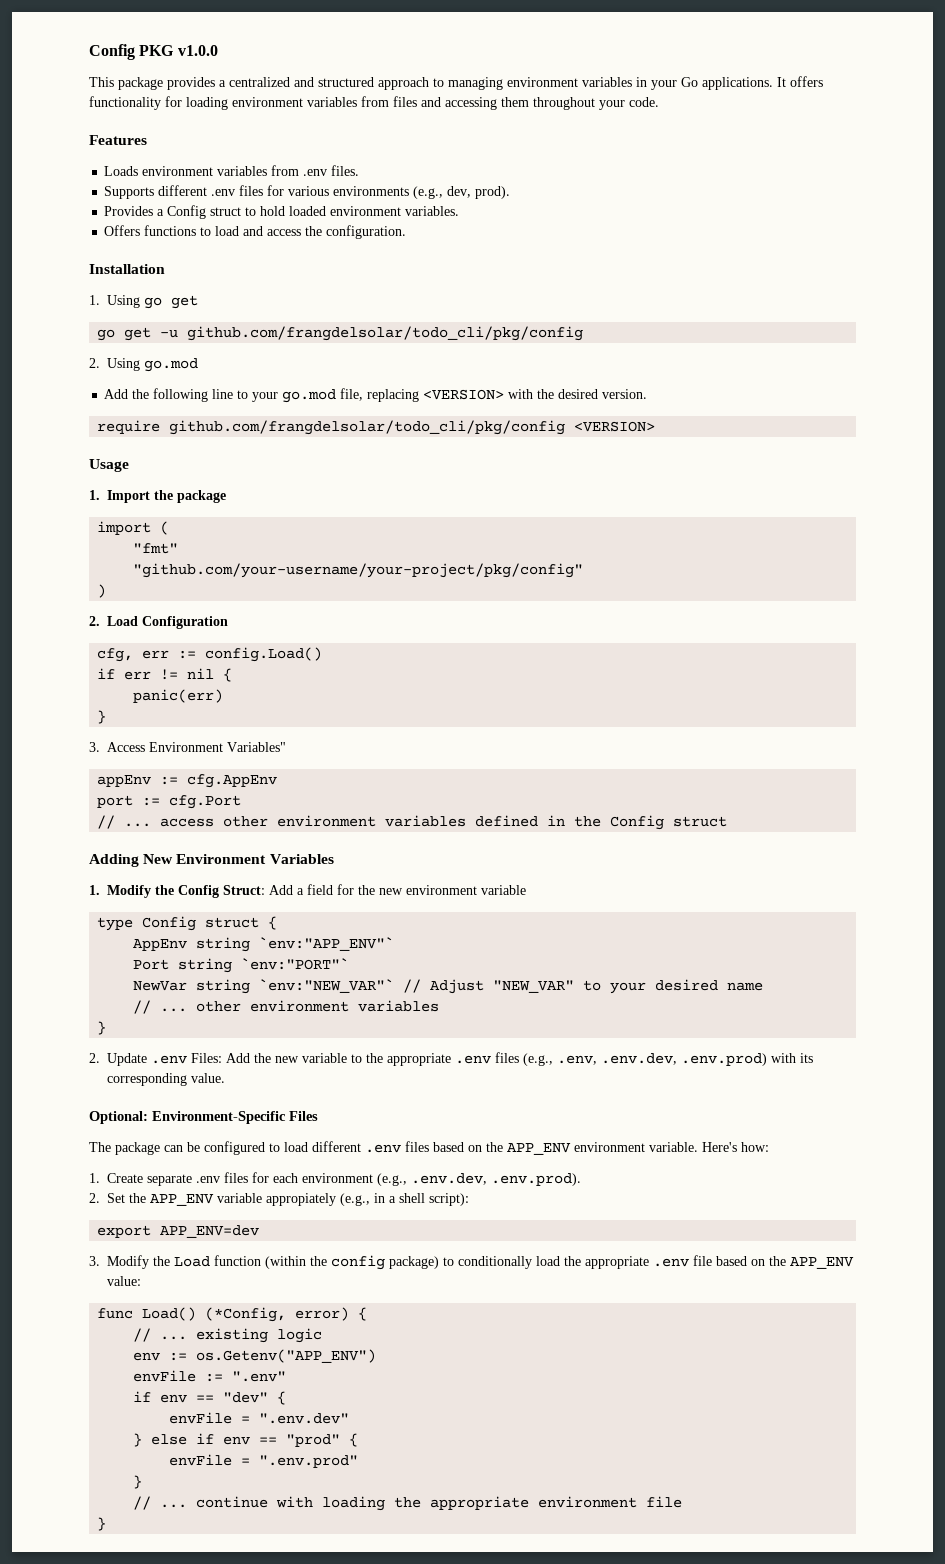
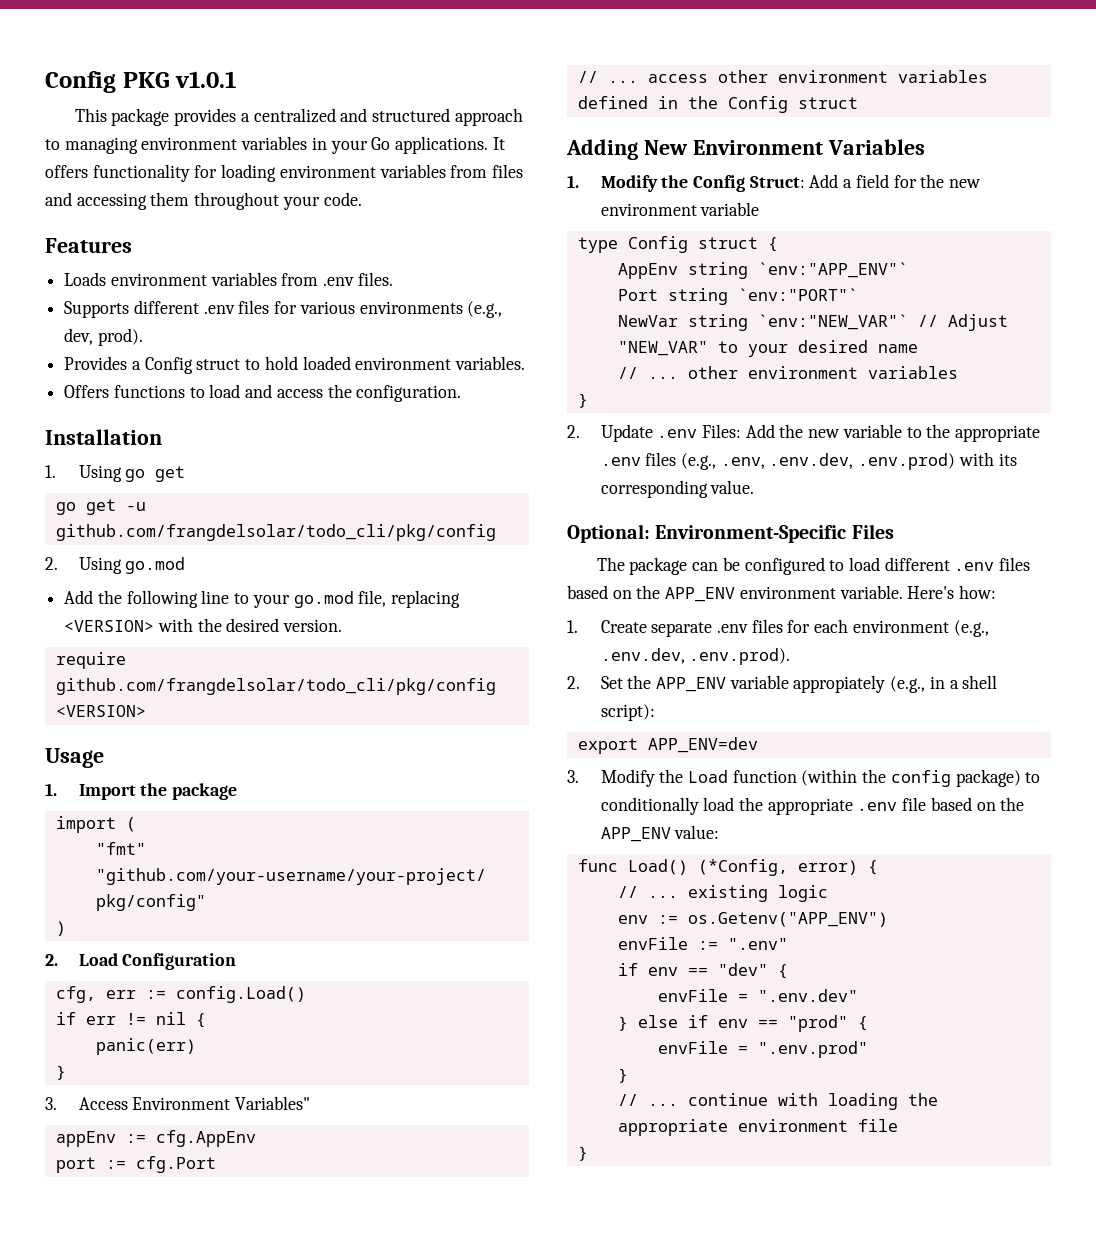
- Config PKG v1.0.0
+ Config PKG v1.0.1

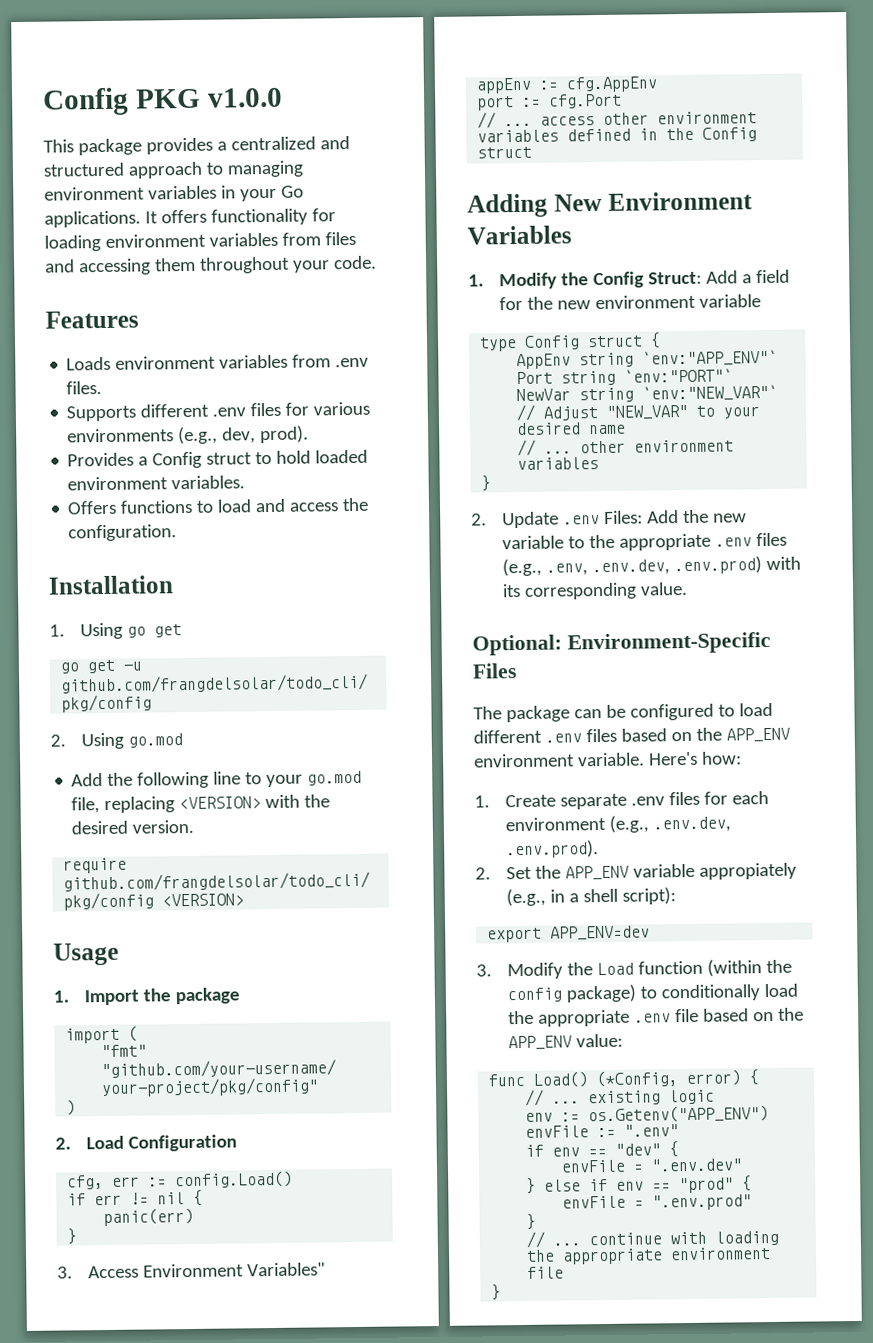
- Config PKG v1.0.1
+ Config PKG v1.0.0

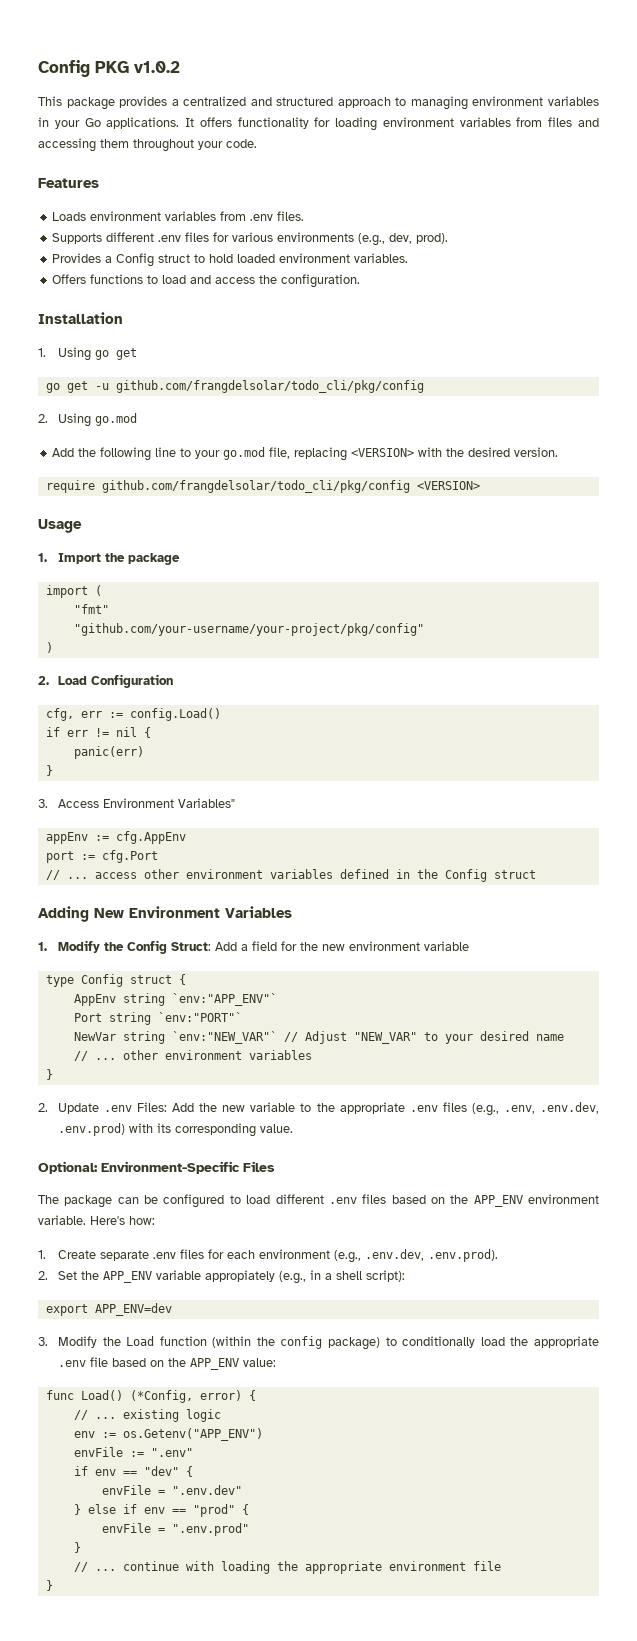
- Config PKG v1.0.0
+ Config PKG v1.0.2

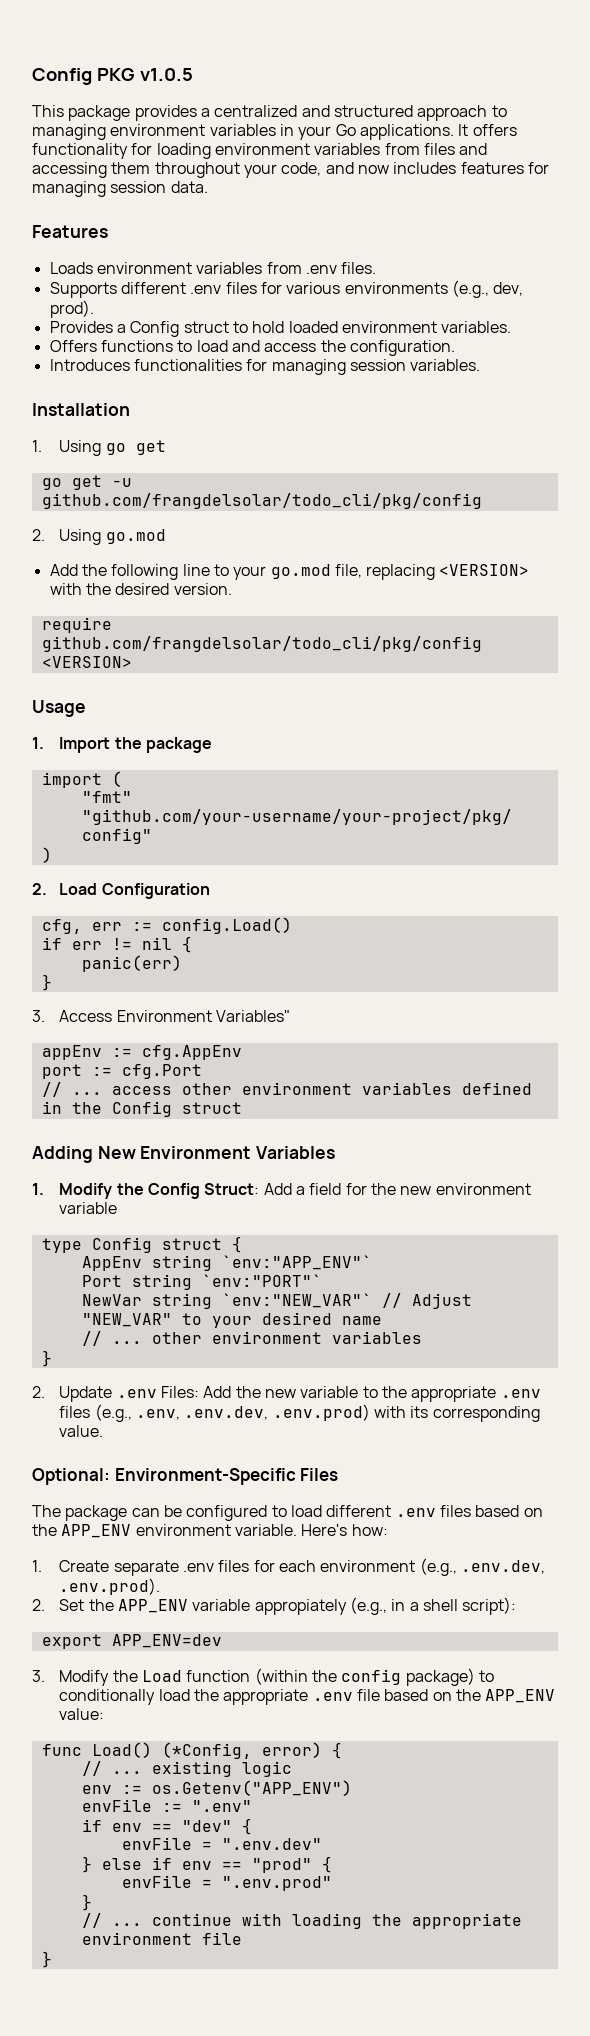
- Config PKG v1.0.2
+ Config PKG v1.0.5
- It offers functionality for loading environment variables from files and accessing them throughout your code.
+ It offers functionality for loading environment variables from files and accessing them throughout your code, and now includes features for managing session data.
+ Introduces functionalities for managing session variables.

